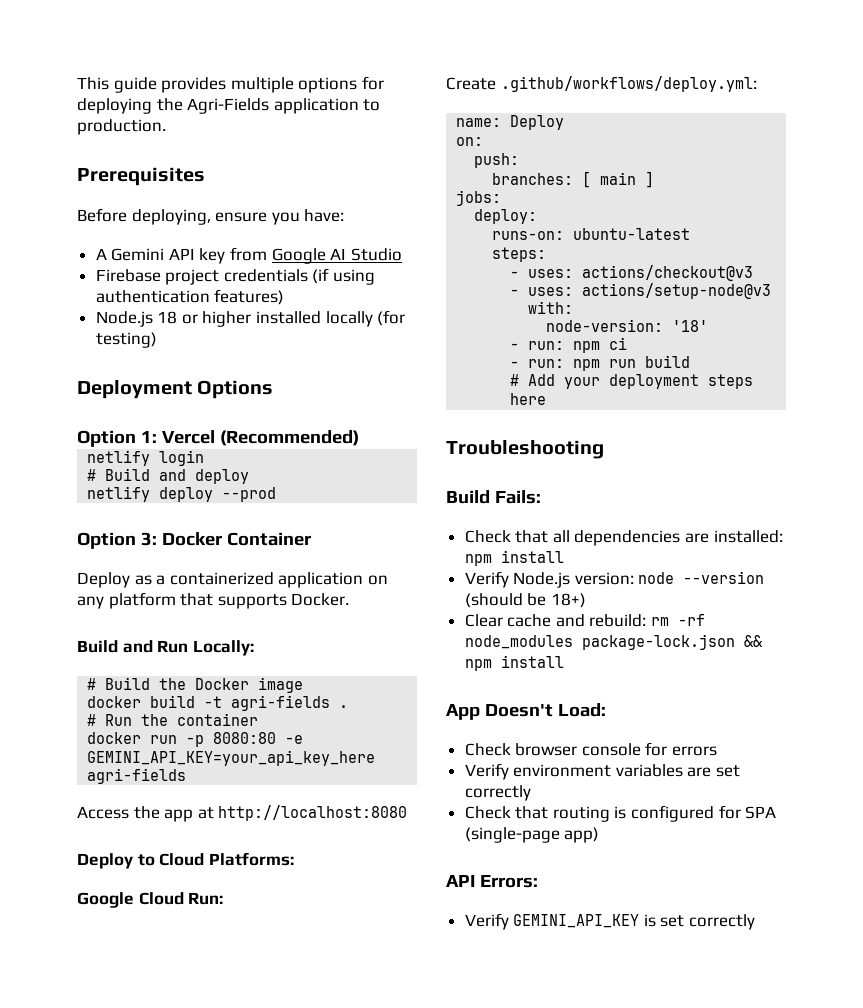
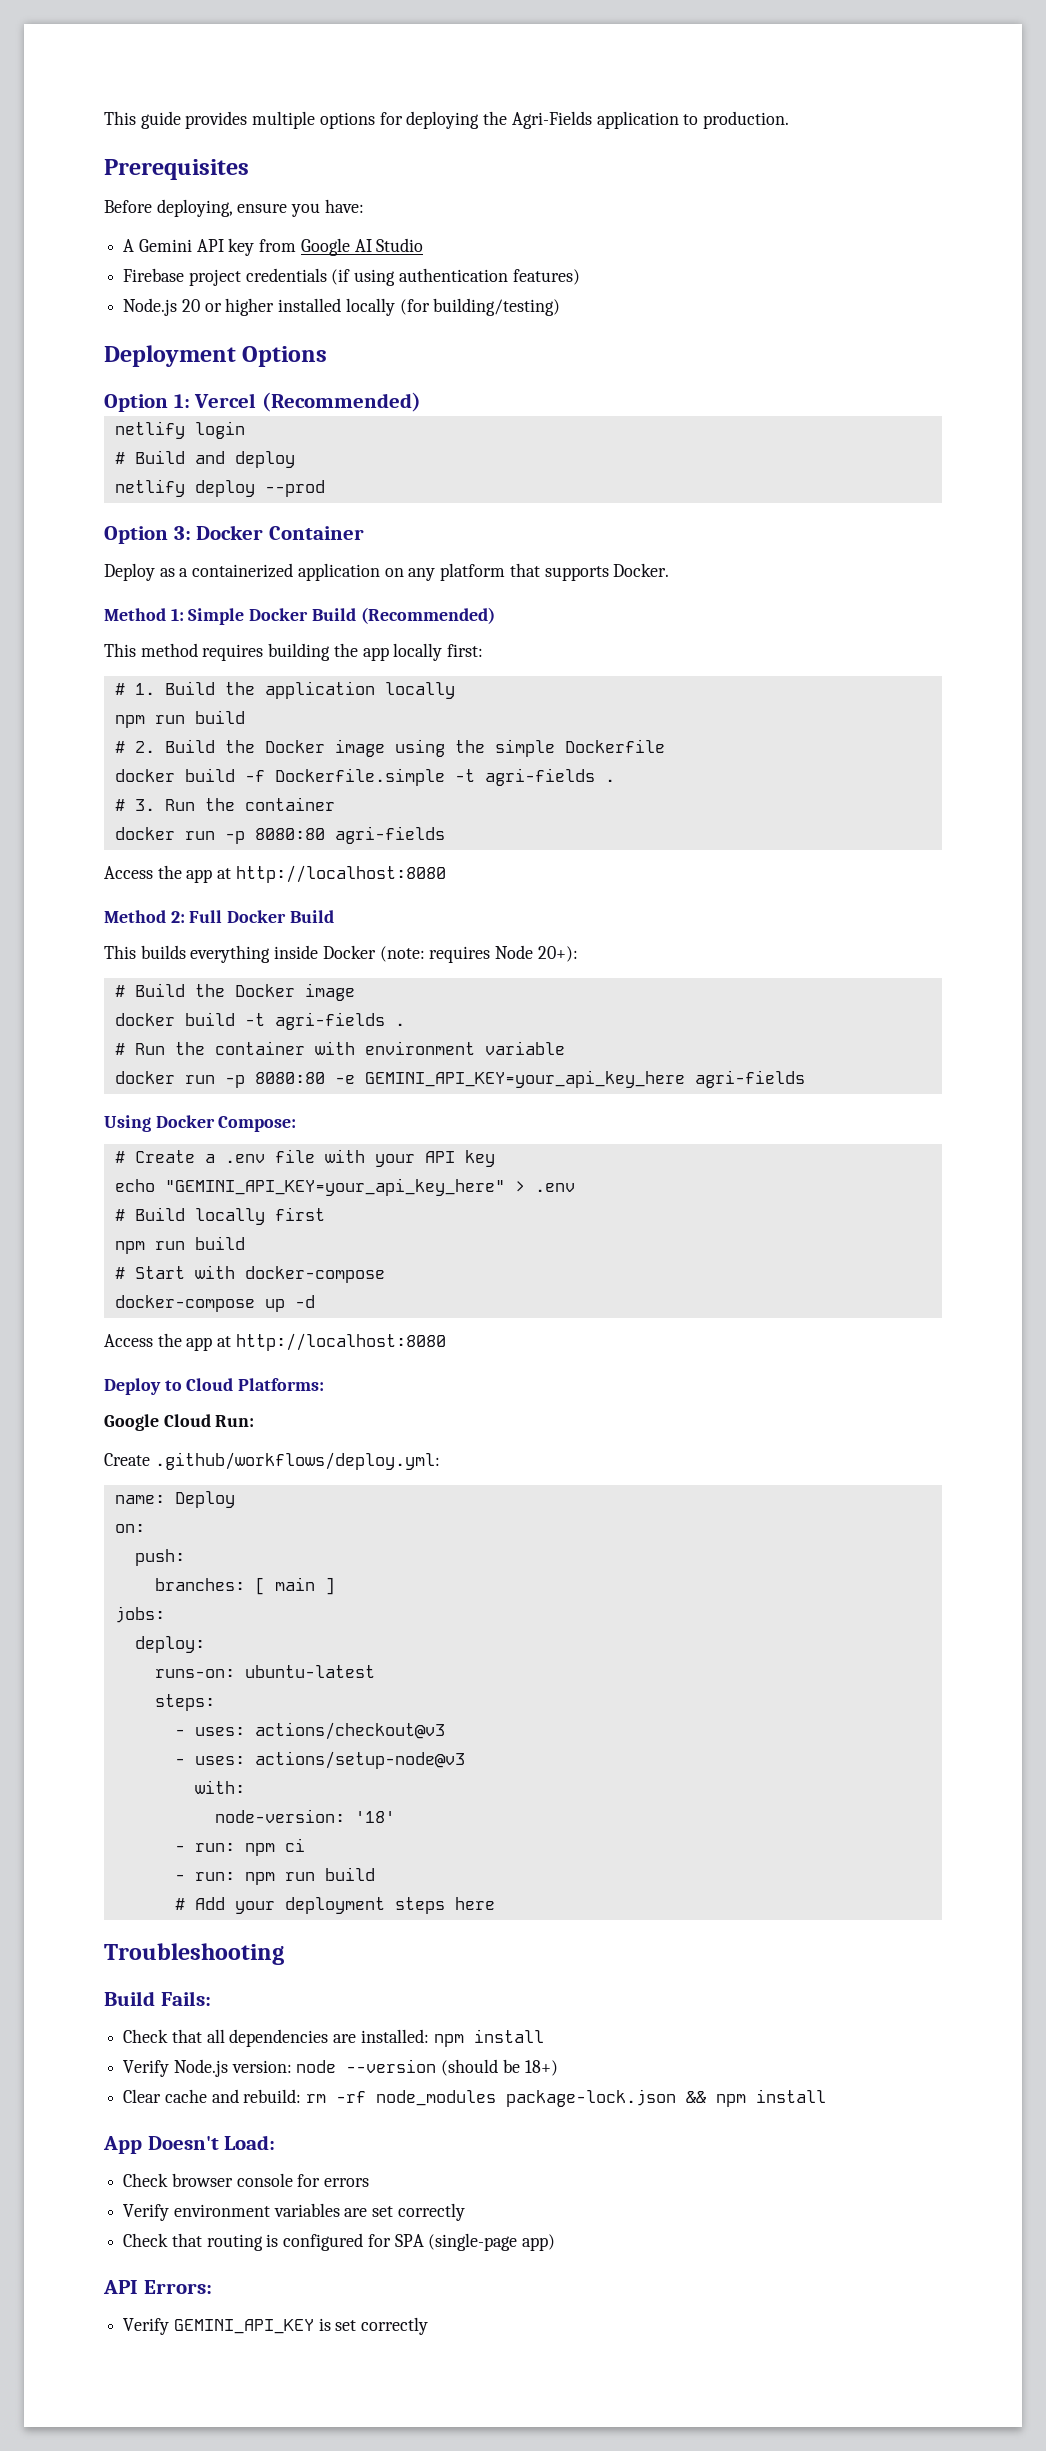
- Node.js 18 or higher installed locally (for testing)
+ Node.js 20 or higher installed locally (for building/testing)
- Build and Run Locally:
+ Method 1: Simple Docker Build (Recommended)
+ This method requires building the app locally first:
+ # 1. Build the application locally
+ npm run build
+ # 2. Build the Docker image using the simple Dockerfile
+ docker build -f Dockerfile.simple -t agri-fields .
+ # 3. Run the container
+ docker run -p 8080:80 agri-fields
+ Access the app at http://localhost:8080
+ Method 2: Full Docker Build
+ This builds everything inside Docker (note: requires Node 20+):
- # Run the container
+ # Run the container with environment variable
+ Using Docker Compose:
+ # Create a .env file with your API key
+ echo "GEMINI_API_KEY=your_api_key_here" > .env
+ # Build locally first
+ npm run build
+ # Start with docker-compose
+ docker-compose up -d

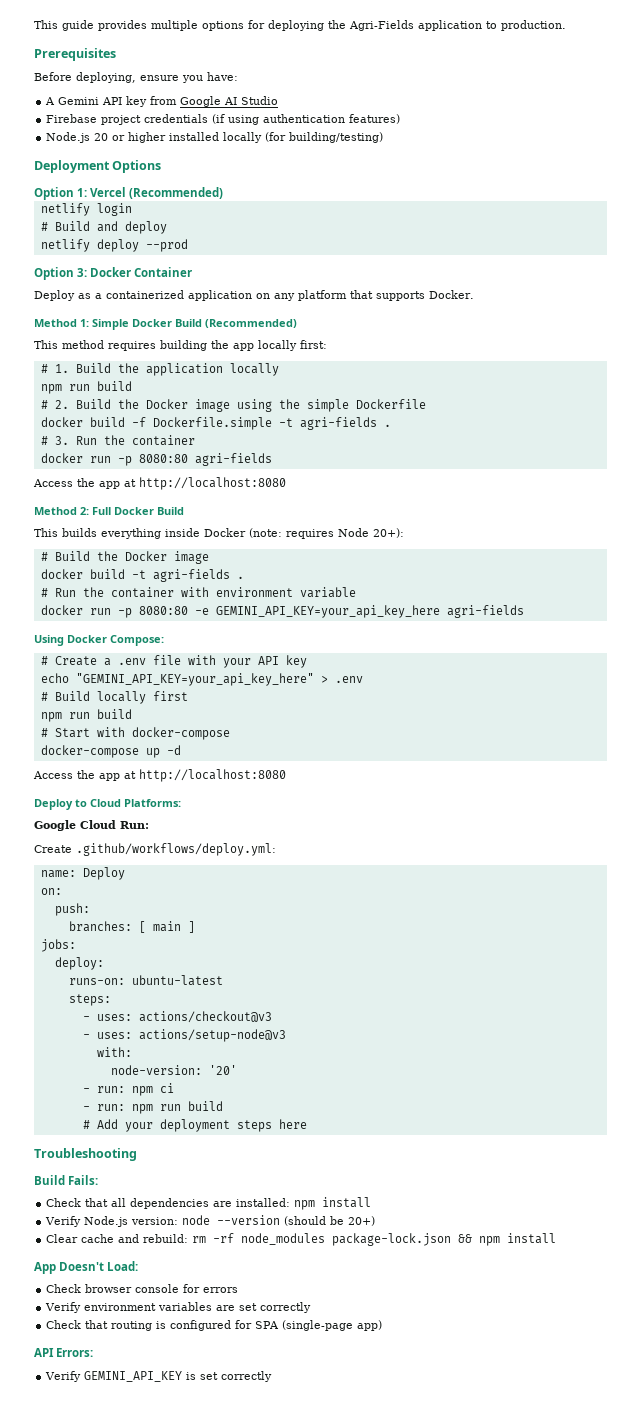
- node-version: '18'
+ node-version: '20'
- Verify Node.js version: node --version (should be 18+)
+ Verify Node.js version: node --version (should be 20+)

